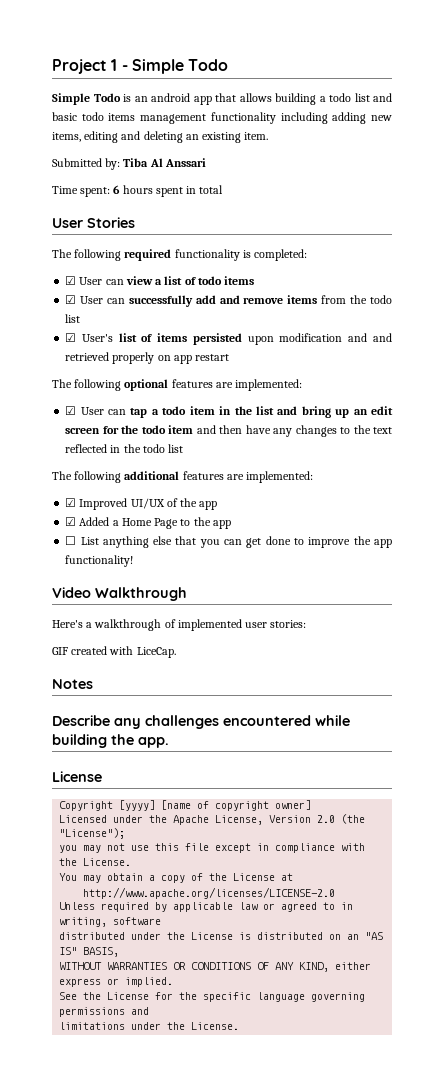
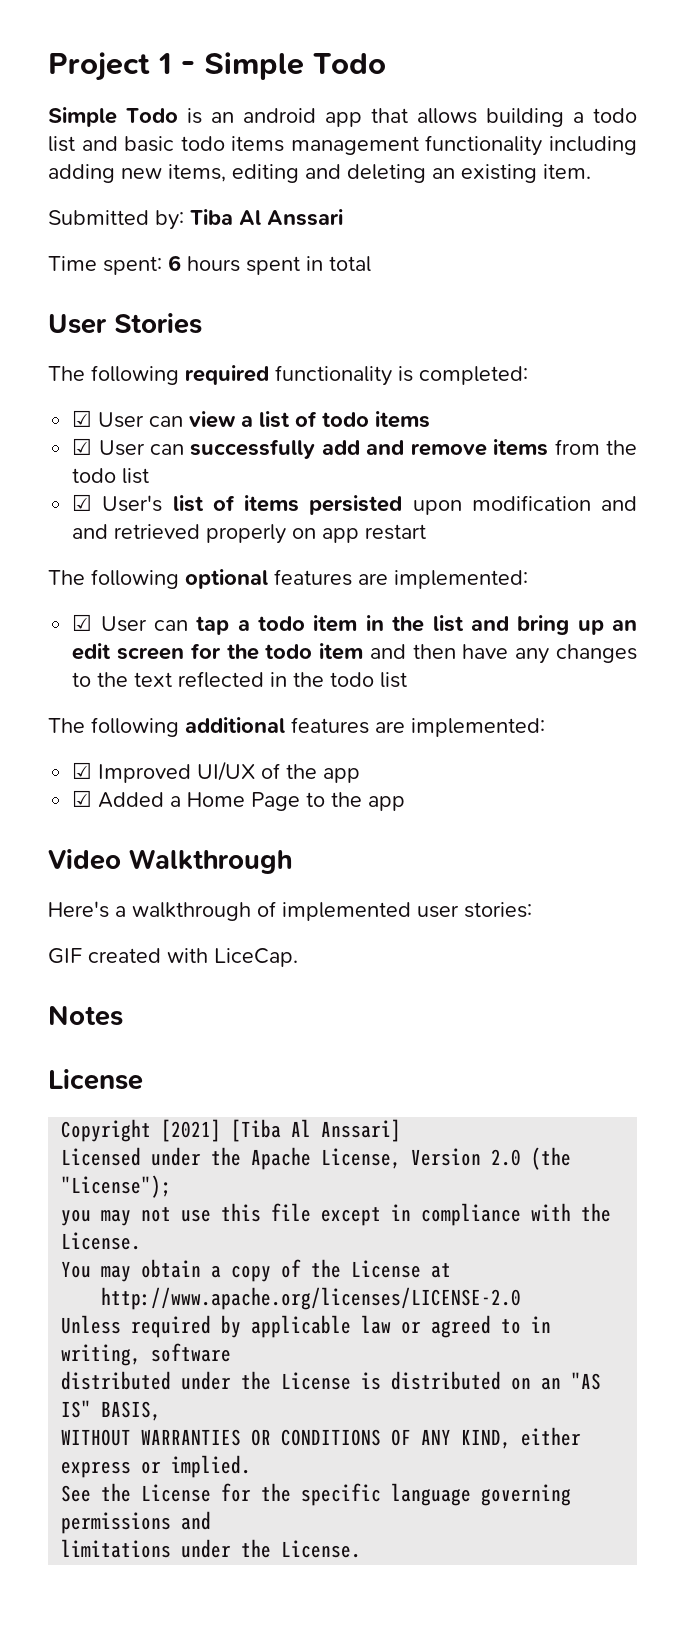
- ☐ List anything else that you can get done to improve the app functionality!
  Notes
- Describe any challenges encountered while building the app.
  License
- Copyright [yyyy] [name of copyright owner]
+ Copyright [2021] [Tiba Al Anssari]

